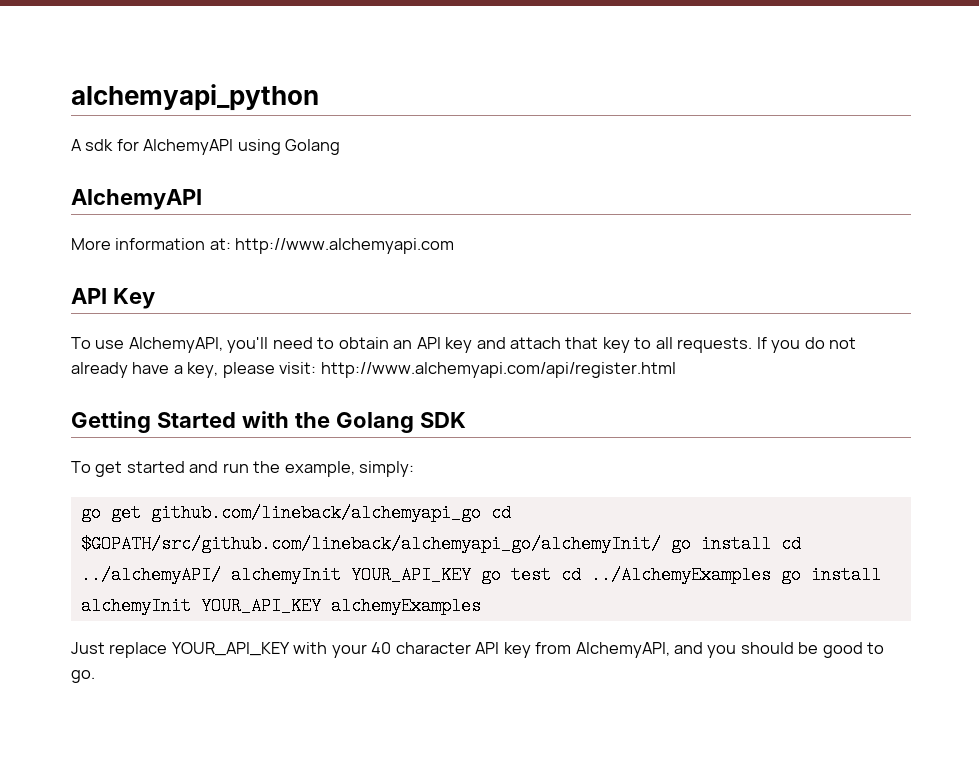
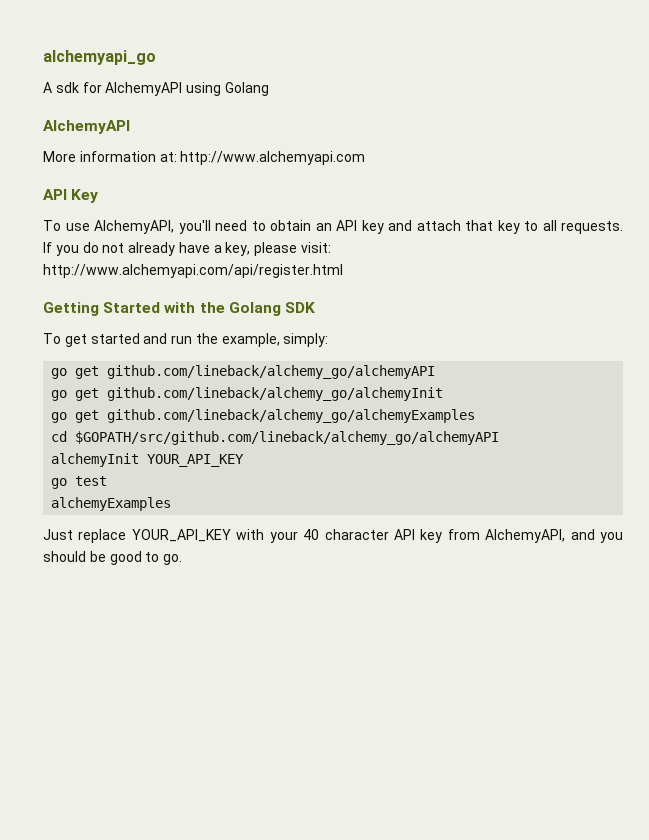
- alchemyapi_python
+ alchemyapi_go
- go get github.com/lineback/alchemyapi_go cd $GOPATH/src/github.com/lineback/alchemyapi_go/alchemyInit/ go install cd ../alchemyAPI/ alchemyInit YOUR_API_KEY go test cd ../AlchemyExamples go install alchemyInit YOUR_API_KEY alchemyExamples
+ go get github.com/lineback/alchemy_go/alchemyAPI
+ go get github.com/lineback/alchemy_go/alchemyInit
+ go get github.com/lineback/alchemy_go/alchemyExamples
+ cd $GOPATH/src/github.com/lineback/alchemy_go/alchemyAPI
+ alchemyInit YOUR_API_KEY
+ go test
+ alchemyExamples

